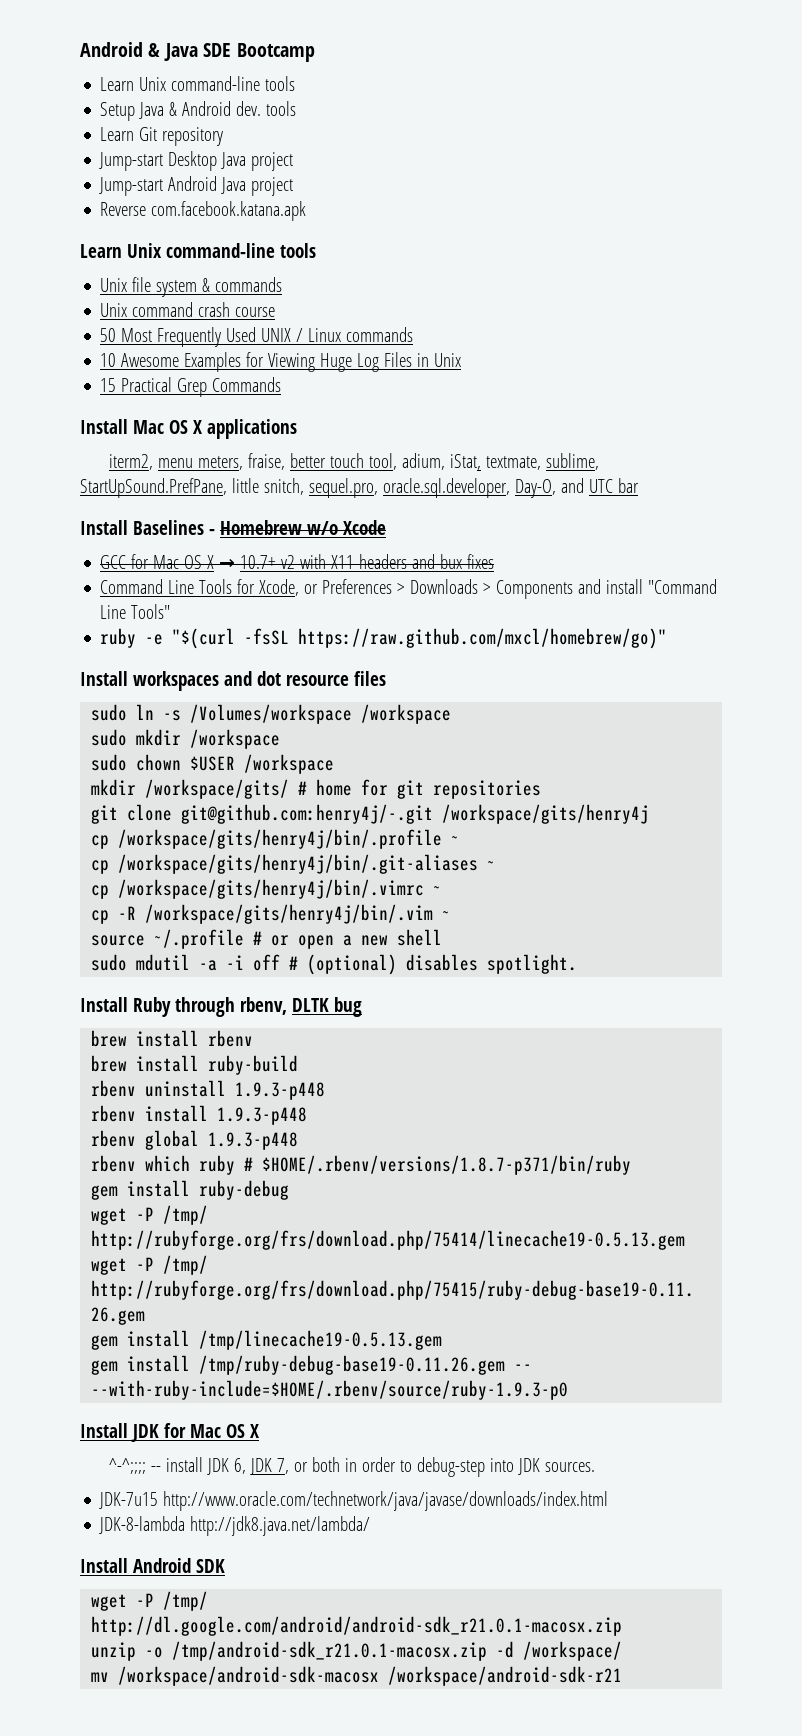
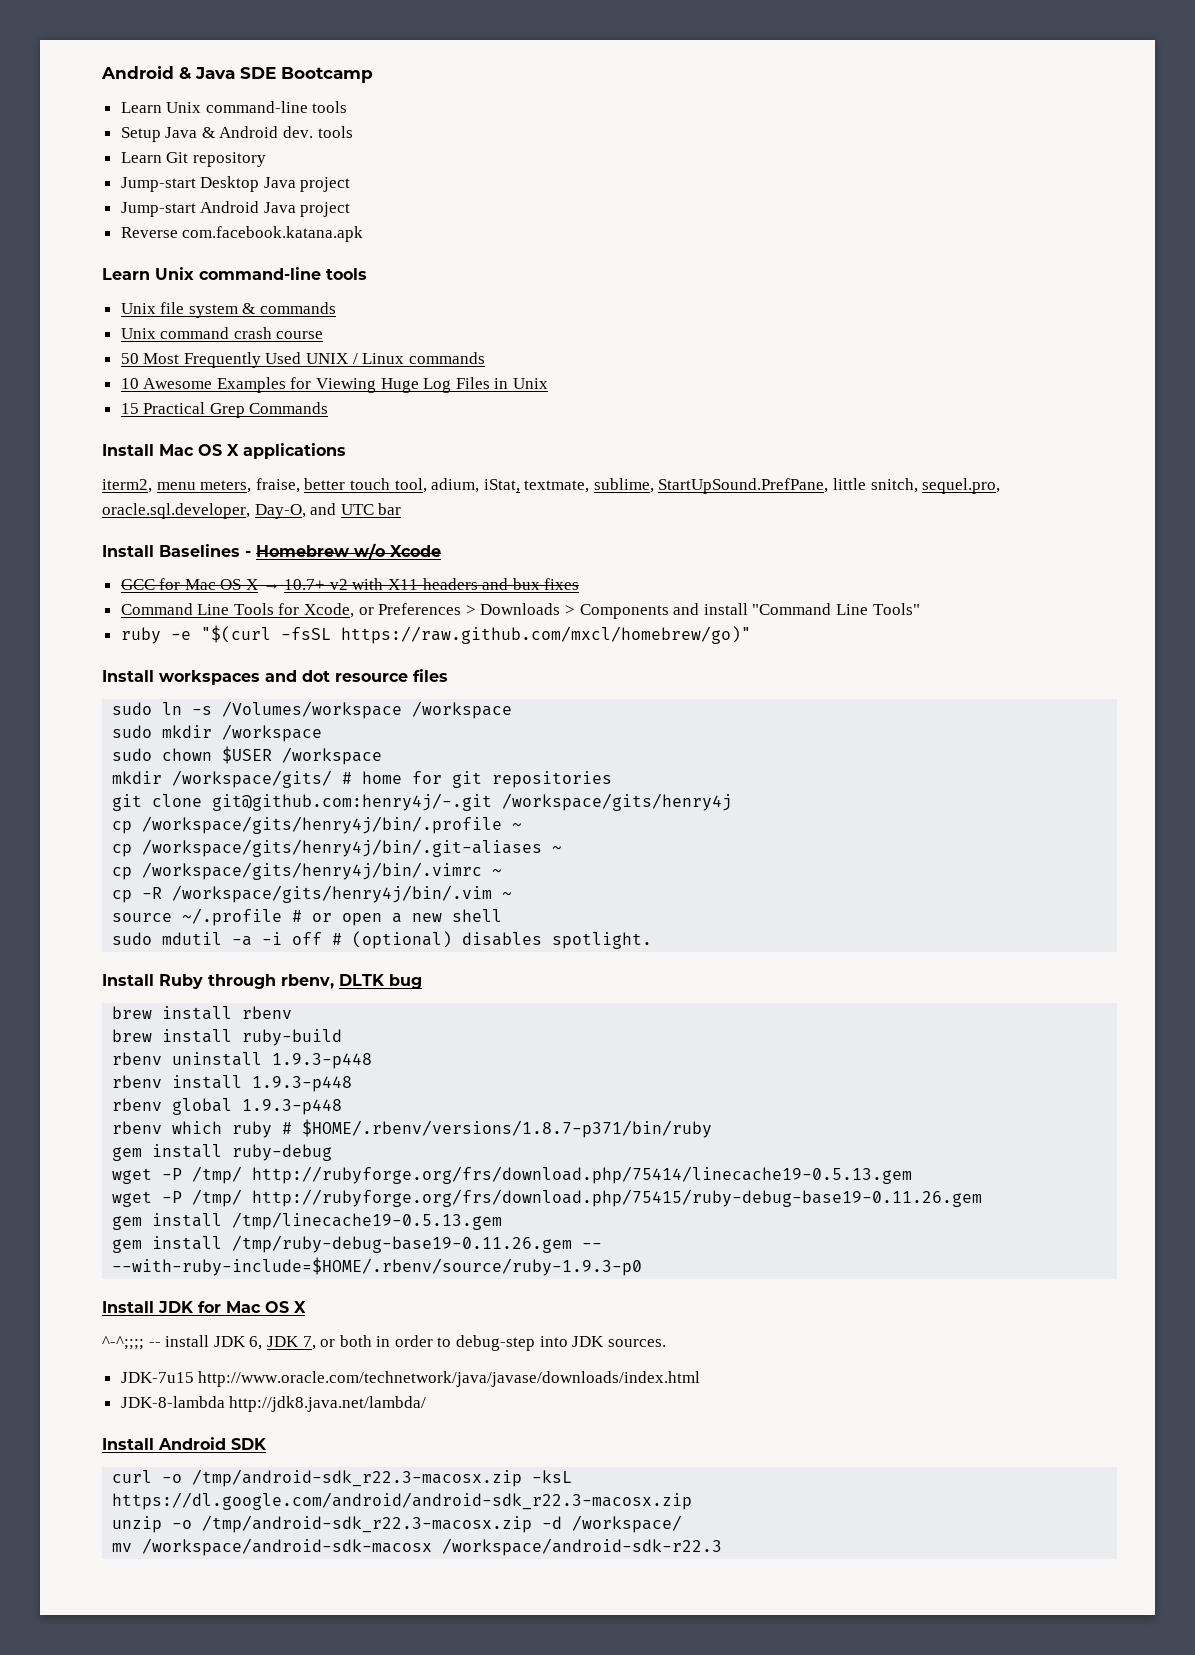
- wget -P /tmp/ http://dl.google.com/android/android-sdk_r21.0.1-macosx.zip
+ curl -o /tmp/android-sdk_r22.3-macosx.zip -ksL https://dl.google.com/android/android-sdk_r22.3-macosx.zip
- unzip -o /tmp/android-sdk_r21.0.1-macosx.zip -d /workspace/
+ unzip -o /tmp/android-sdk_r22.3-macosx.zip -d /workspace/
- mv /workspace/android-sdk-macosx /workspace/android-sdk-r21
+ mv /workspace/android-sdk-macosx /workspace/android-sdk-r22.3

